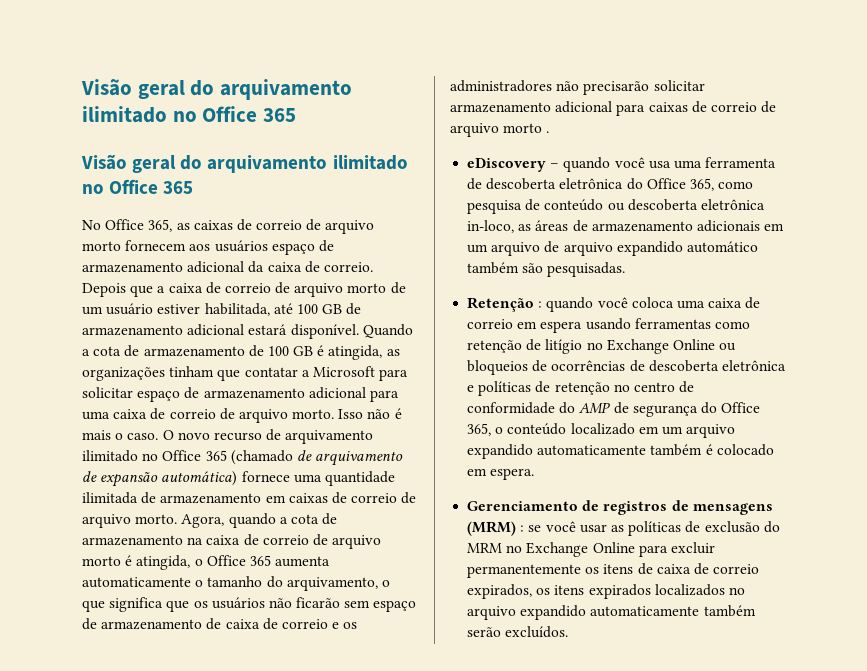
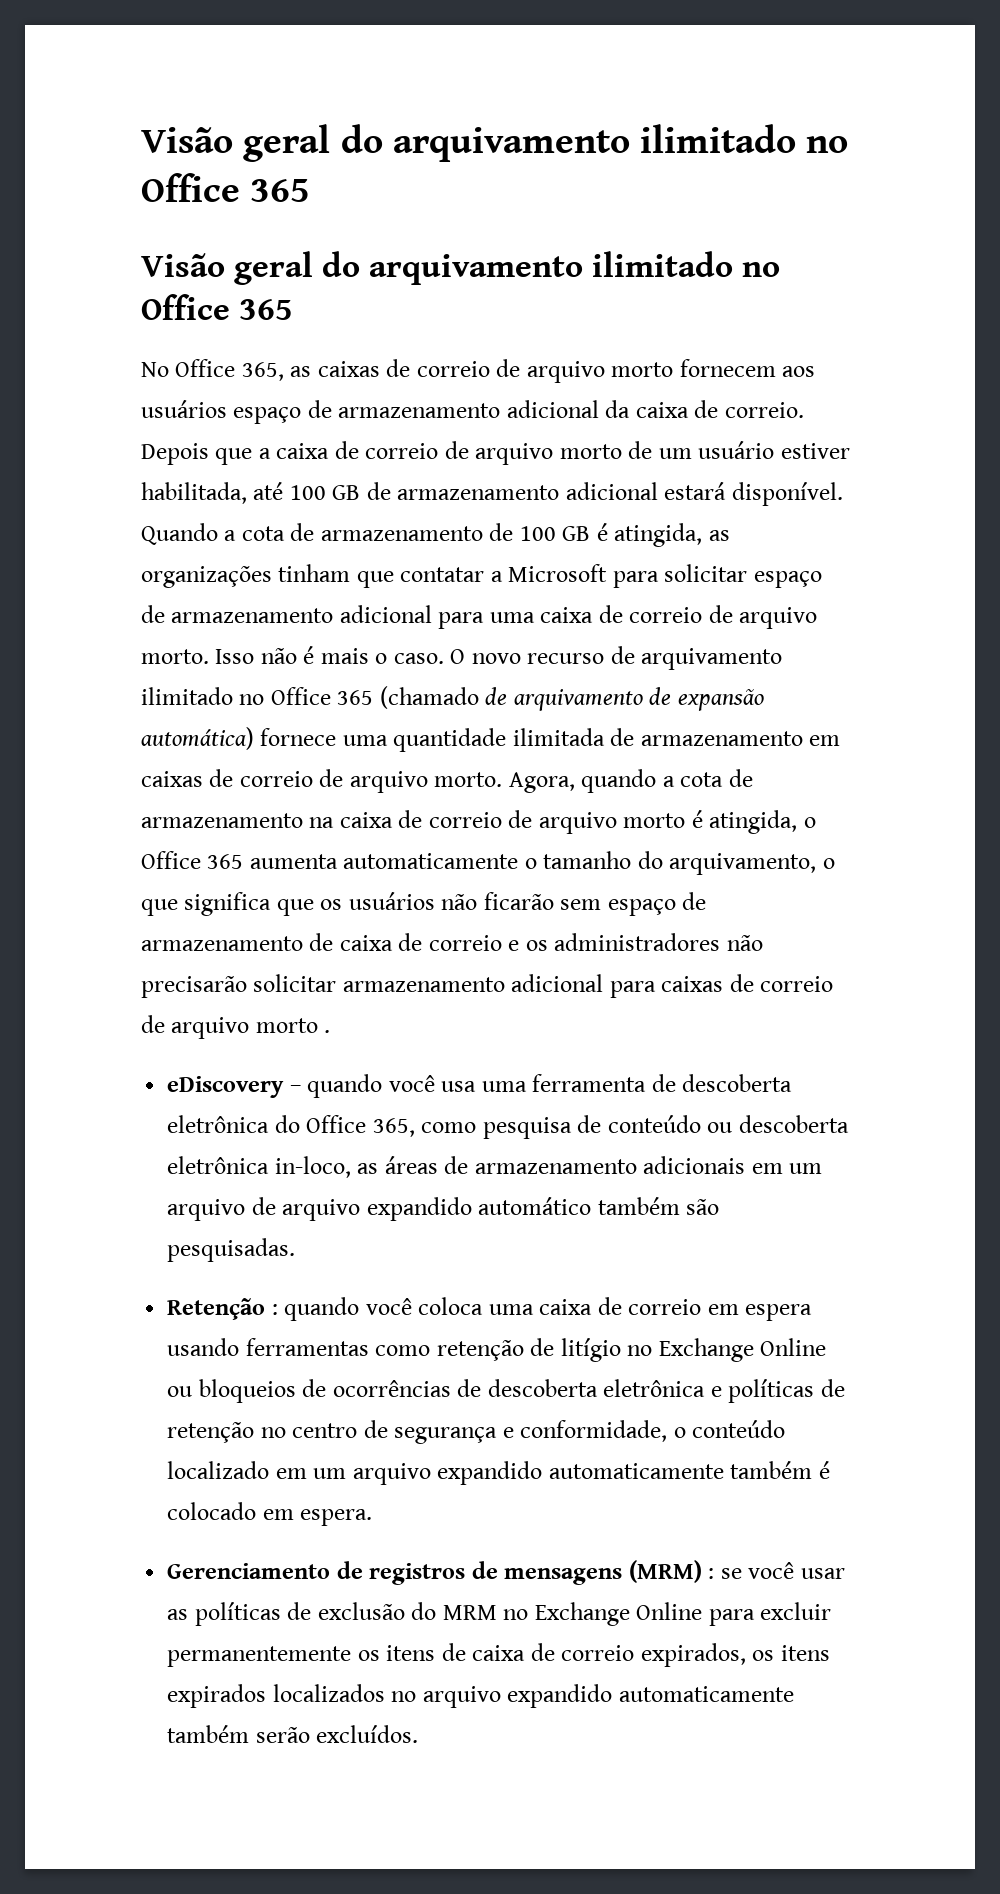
- Retenção : quando você coloca uma caixa de correio em espera usando ferramentas como retenção de litígio no Exchange Online ou bloqueios de ocorrências de descoberta eletrônica e políticas de retenção no centro de conformidade do AMP de segurança do Office 365, o conteúdo localizado em um arquivo expandido automaticamente também é colocado em espera.
+ Retenção : quando você coloca uma caixa de correio em espera usando ferramentas como retenção de litígio no Exchange Online ou bloqueios de ocorrências de descoberta eletrônica e políticas de retenção no centro de segurança e conformidade, o conteúdo localizado em um arquivo expandido automaticamente também é colocado em espera.

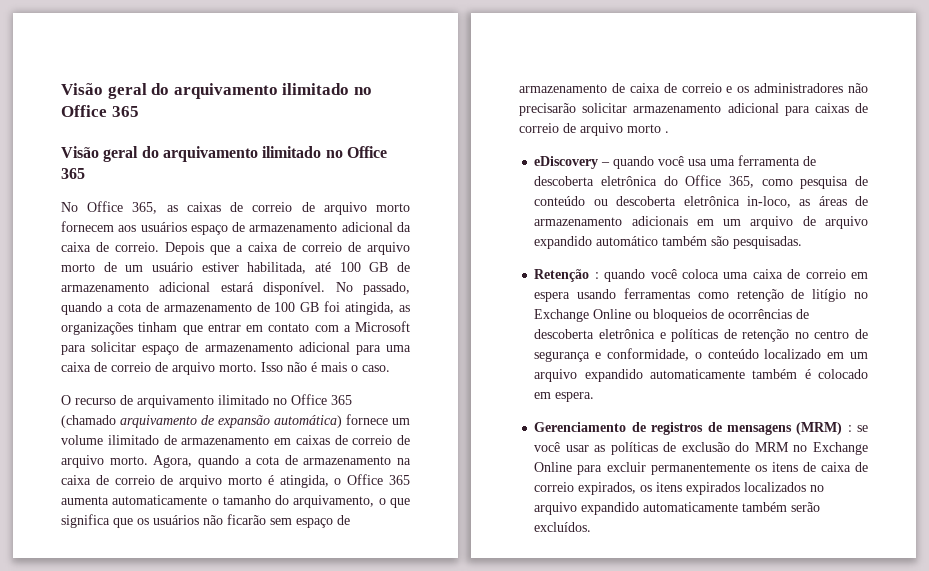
- Quando a cota de armazenamento de 100 GB é atingida, as organizações tinham que contatar a Microsoft para solicitar espaço de armazenamento adicional para uma caixa de correio de arquivo morto.
+ No passado, quando a cota de armazenamento de 100 GB foi atingida, as organizações tinham que entrar em contato com a Microsoft para solicitar espaço de armazenamento adicional para uma caixa de correio de arquivo morto.
- Isso não é mais o caso. O novo recurso de arquivamento ilimitado no Office 365 (chamado de arquivamento de expansão automática) fornece uma quantidade ilimitada de armazenamento em caixas de correio de arquivo morto.
+ Isso não é mais o caso.
+ O recurso de arquivamento ilimitado no Office 365 (chamado arquivamento de expansão automática) fornece um volume ilimitado de armazenamento em caixas de correio de arquivo morto.

